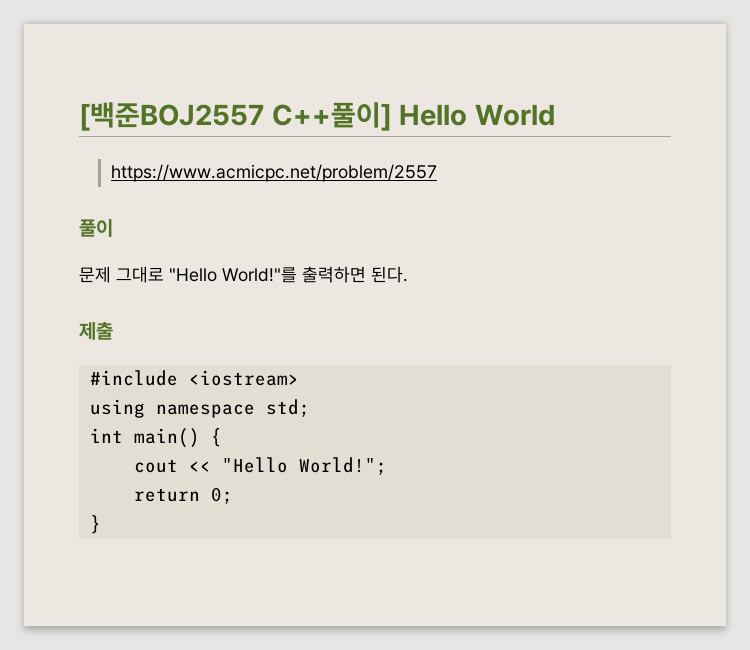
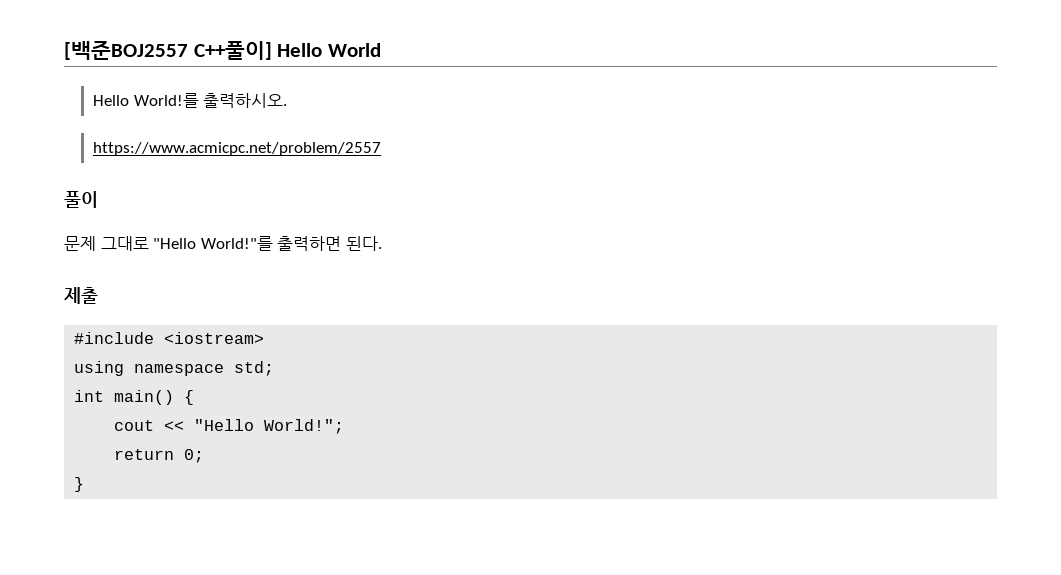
+ Hello World!를 출력하시오.

